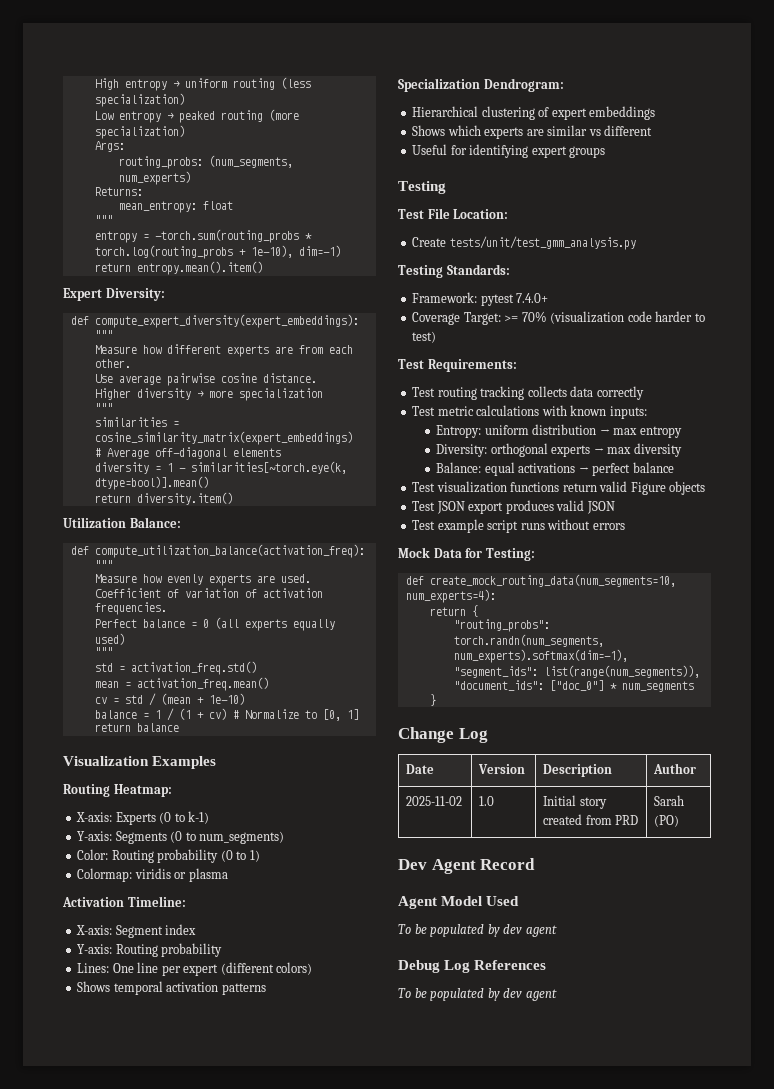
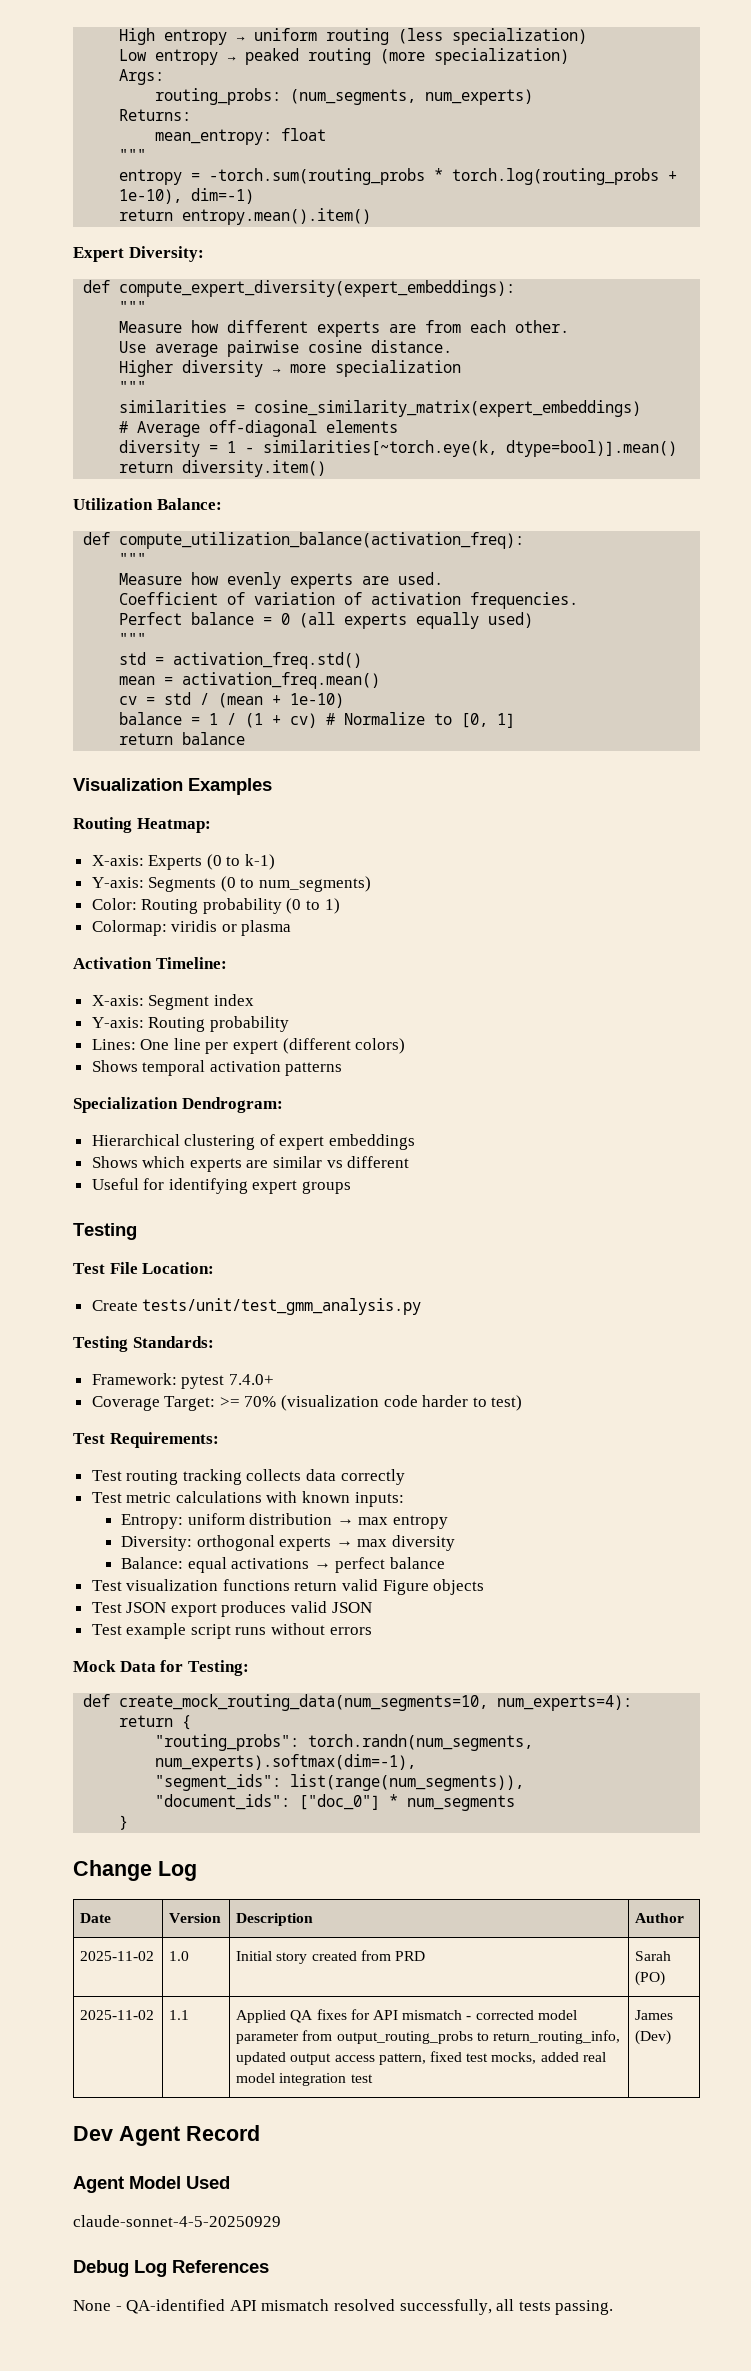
+ 2025-11-02 | 1.1 | Applied QA fixes for API mismatch - corrected model parameter from output_routing_probs to return_routing_info, updated output access pattern, fixed test mocks, added real model integration test | James (Dev)
  Agent Model Used
- To be populated by dev agent
+ claude-sonnet-4-5-20250929
  Debug Log References
- To be populated by dev agent
+ None - QA-identified API mismatch resolved successfully, all tests passing.

